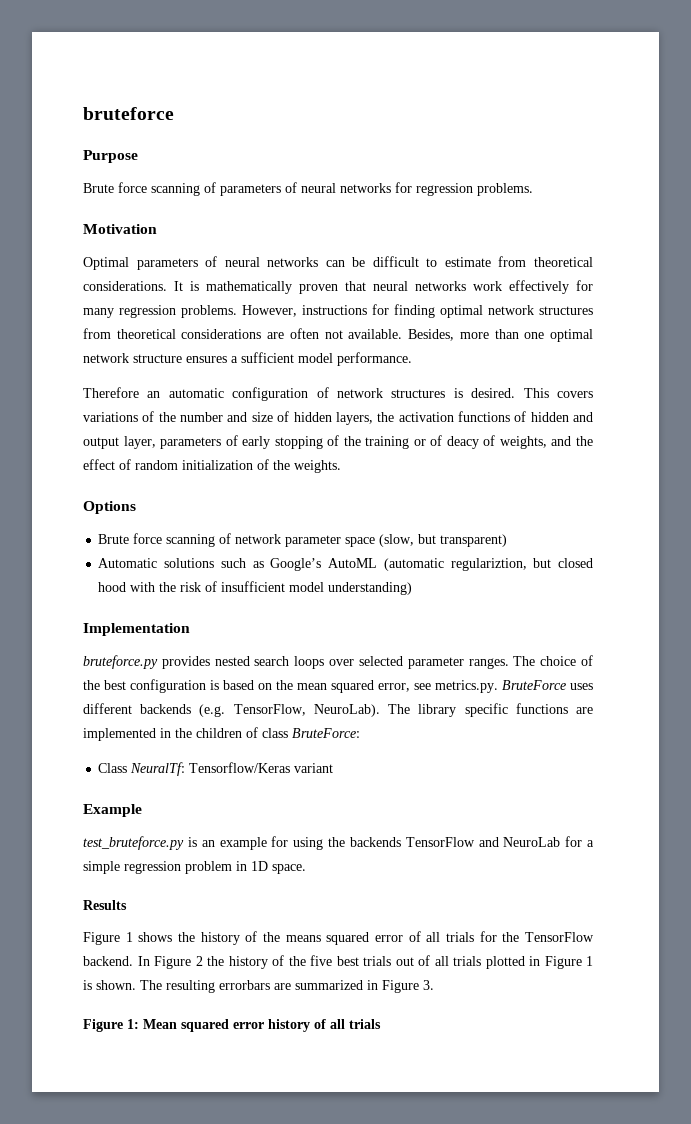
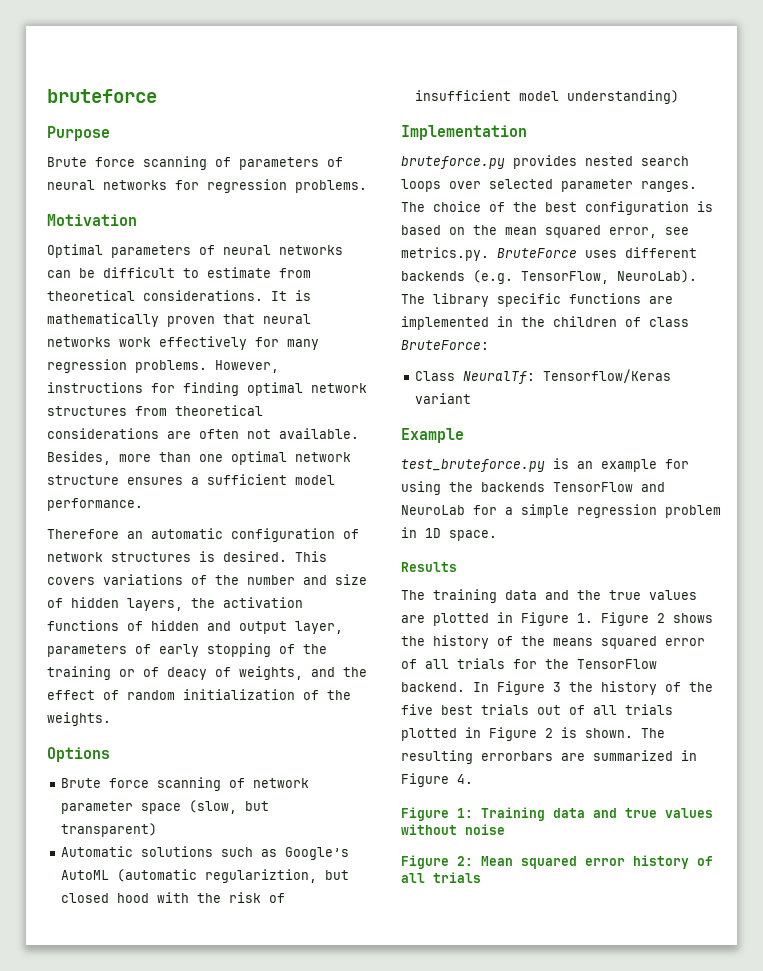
- Figure 1 shows the history of the means squared error of all trials for the TensorFlow backend.
+ The training data and the true values are plotted in Figure 1. Figure 2 shows the history of the means squared error of all trials for the TensorFlow backend.
- In Figure 2 the history of the five best trials out of all trials plotted in Figure 1 is shown.
+ In Figure 3 the history of the five best trials out of all trials plotted in Figure 2 is shown.
- The resulting errorbars are summarized in Figure 3.
+ The resulting errorbars are summarized in Figure 4.
- Figure 1: Mean squared error history of all trials
+ Figure 1: Training data and true values without noise
+ Figure 2: Mean squared error history of all trials

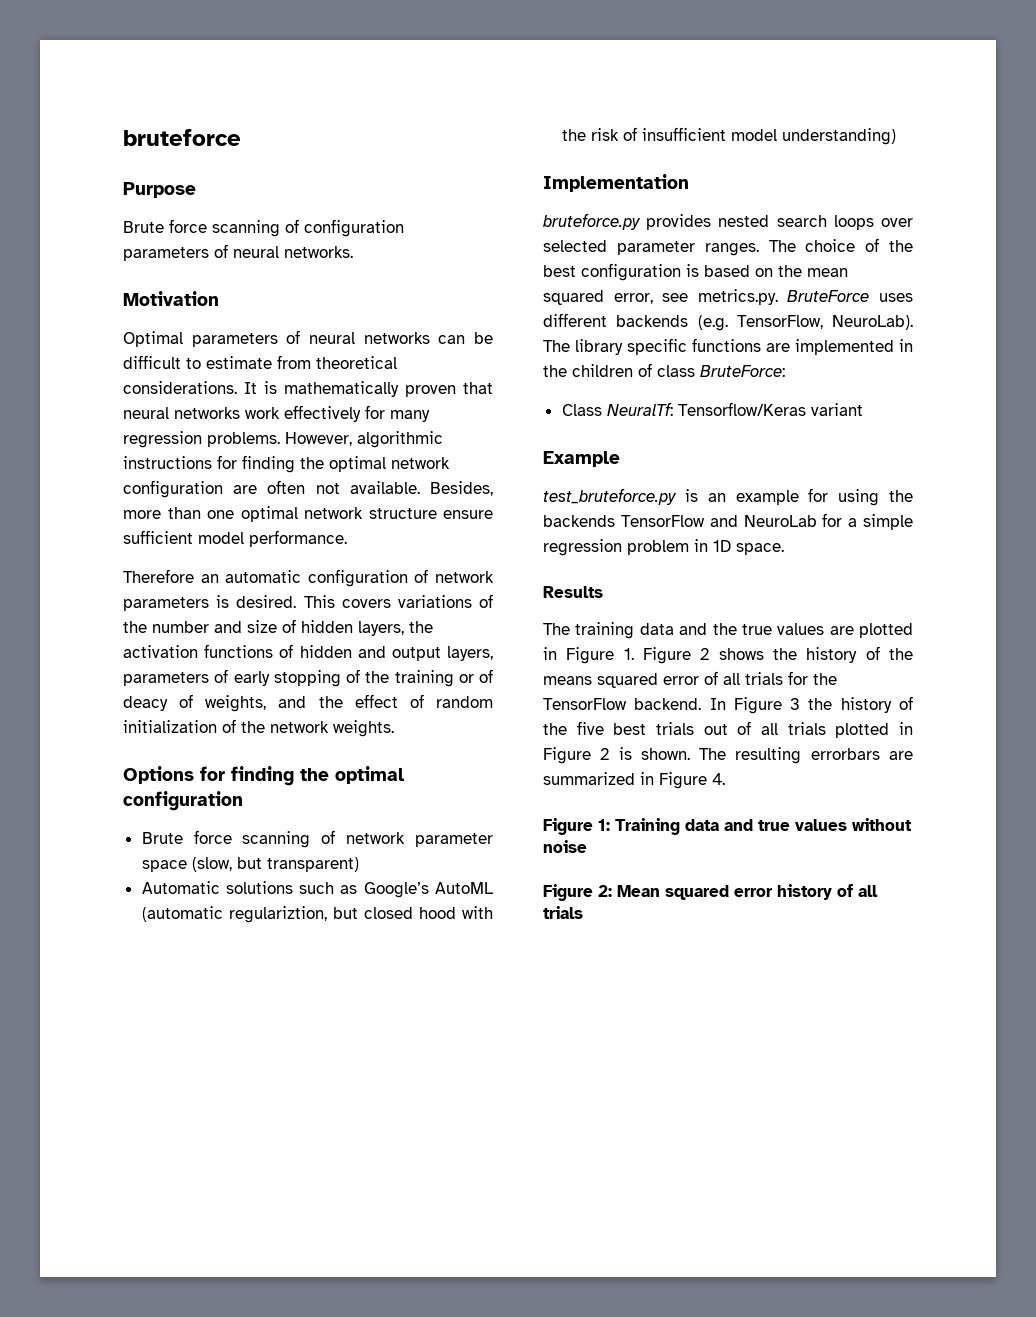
- Brute force scanning of parameters of neural networks for regression problems.
+ Brute force scanning of configuration parameters of neural networks.
- However, instructions for finding optimal network structures from theoretical considerations are often not available.
+ However, algorithmic instructions for finding the optimal network configuration are often not available.
- Besides, more than one optimal network structure ensures a sufficient model performance.
+ Besides, more than one optimal network structure ensure sufficient model performance.
- Therefore an automatic configuration of network structures is desired.
+ Therefore an automatic configuration of network parameters is desired.
- This covers variations of the number and size of hidden layers, the activation functions of hidden and output layer, parameters of early stopping of the training or of deacy of weights, and the effect of random initialization of the weights.
+ This covers variations of the number and size of hidden layers, the activation functions of hidden and output layers, parameters of early stopping of the training or of deacy of weights, and the effect of random initialization of the network weights.
- Options
+ Options for finding the optimal configuration

